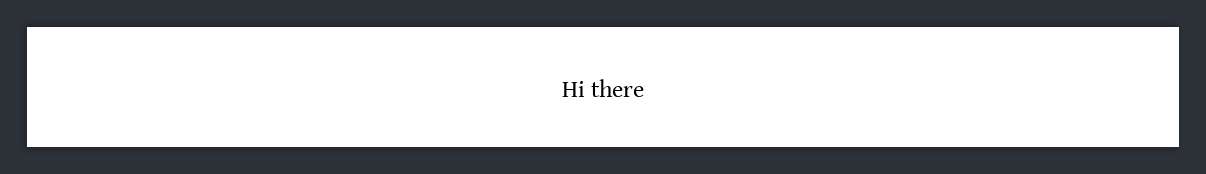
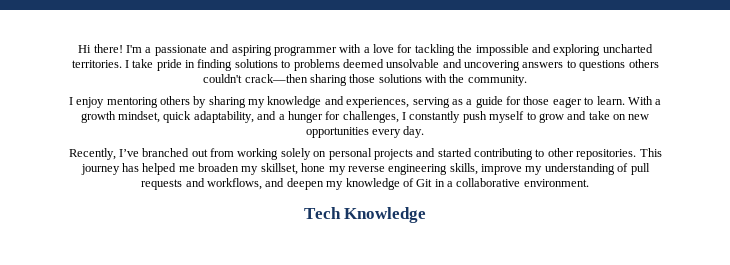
- Hi there
+ Hi there! I'm a passionate and aspiring programmer with a love for tackling the impossible and exploring uncharted territories. I take pride in finding solutions to problems deemed unsolvable and uncovering answers to questions others couldn't crack—then sharing those solutions with the community.
+ I enjoy mentoring others by sharing my knowledge and experiences, serving as a guide for those eager to learn. With a growth mindset, quick adaptability, and a hunger for challenges, I constantly push myself to grow and take on new opportunities every day.
+ Recently, I’ve branched out from working solely on personal projects and started contributing to other repositories. This journey has helped me broaden my skillset, hone my reverse engineering skills, improve my understanding of pull requests and workflows, and deepen my knowledge of Git in a collaborative environment.
+ Tech Knowledge

